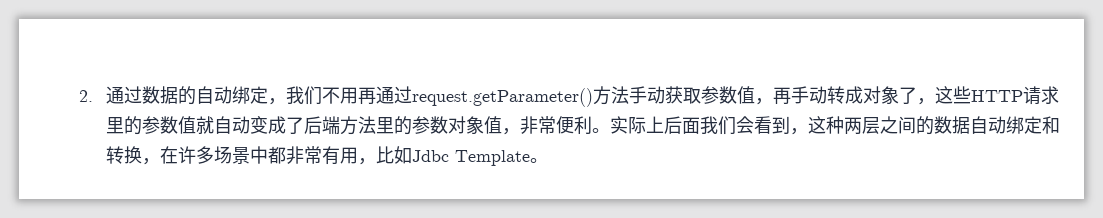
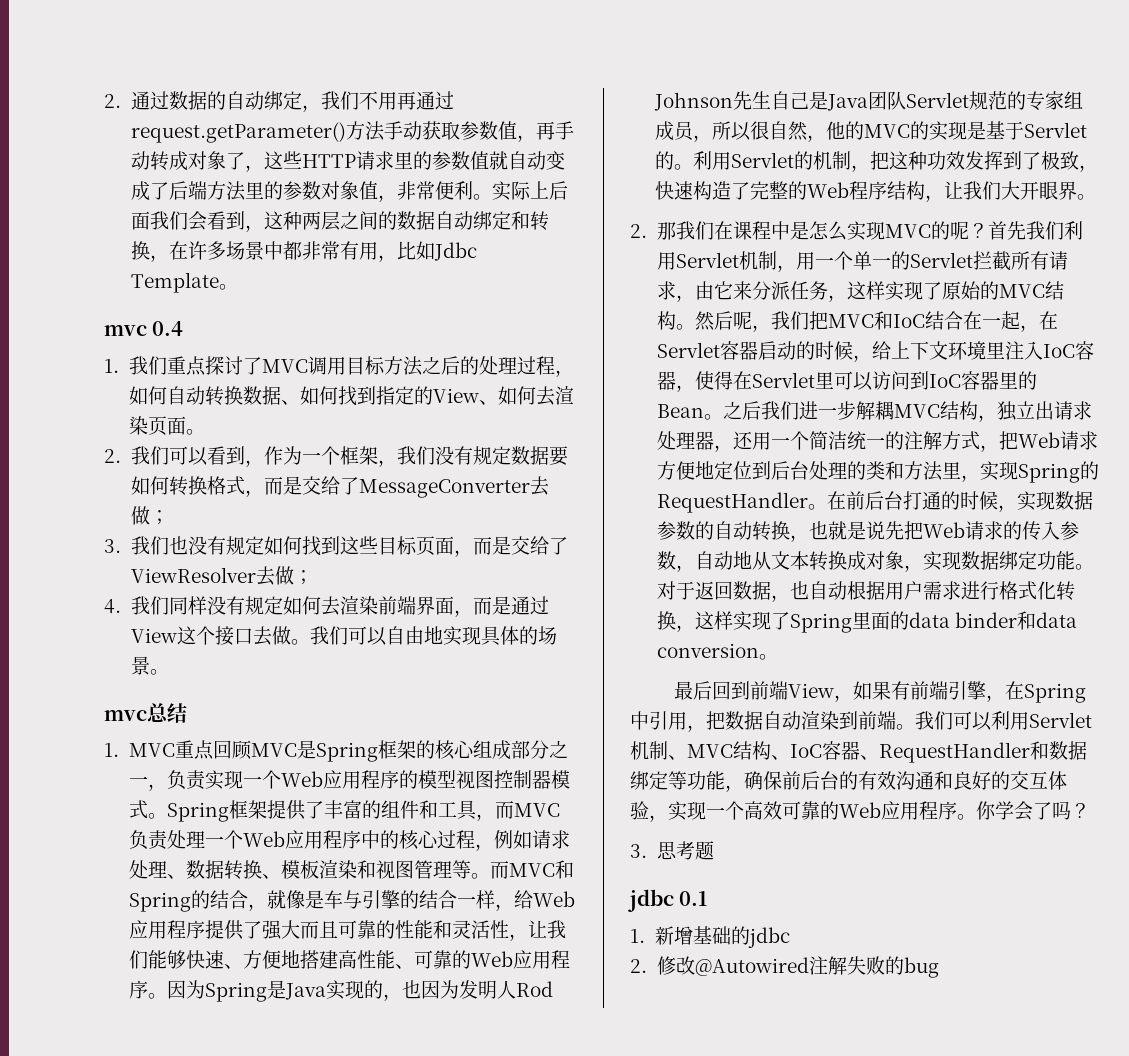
+ mvc 0.4
+ 1.我们重点探讨了MVC调用目标方法之后的处理过程，如何自动转换数据、如何找到指定的View、如何去渲染页面。
+ 2.我们可以看到，作为一个框架，我们没有规定数据要如何转换格式，而是交给了MessageConverter去做；
+ 3.我们也没有规定如何找到这些目标页面，而是交给了ViewResolver去做；
+ 4.我们同样没有规定如何去渲染前端界面，而是通过View这个接口去做。我们可以自由地实现具体的场景。
+ mvc总结
+ 1. MVC重点回顾MVC是Spring框架的核心组成部分之一，负责实现一个Web应用程序的模型视图控制器模式。Spring框架提供了丰富的组件和工具，而MVC负责处理一个Web应用程序中的核心过程，例如请求处理、数据转换、模板渲染和视图管理等。而MVC和Spring的结合，就像是车与引擎的结合一样，给Web应用程序提供了强大而且可靠的性能和灵活性，让我们能够快速、方便地搭建高性能、可靠的Web应用程序。因为Spring是Java实现的，也因为发明人Rod Johnson先生自己是Java团队Servlet规范的专家组成员，所以很自然，他的MVC的实现是基于Servlet的。利用Servlet的机制，把这种功效发挥到了极致，快速构造了完整的Web程序结构，让我们大开眼界。
+ 2.那我们在课程中是怎么实现MVC的呢？首先我们利用Servlet机制，用一个单一的Servlet拦截所有请求，由它来分派任务，这样实现了原始的MVC结构。然后呢，我们把MVC和IoC结合在一起，在Servlet容器启动的时候，给上下文环境里注入IoC容器，使得在Servlet里可以访问到IoC容器里的Bean。之后我们进一步解耦MVC结构，独立出请求处理器，还用一个简洁统一的注解方式，把Web请求方便地定位到后台处理的类和方法里，实现Spring的RequestHandler。在前后台打通的时候，实现数据参数的自动转换，也就是说先把Web请求的传入参数，自动地从文本转换成对象，实现数据绑定功能。对于返回数据，也自动根据用户需求进行格式化转换，这样实现了Spring里面的data binder和data conversion。
+ 最后回到前端View，如果有前端引擎，在Spring中引用，把数据自动渲染到前端。我们可以利用Servlet机制、MVC结构、IoC容器、RequestHandler和数据绑定等功能，确保前后台的有效沟通和良好的交互体验，实现一个高效可靠的Web应用程序。你学会了吗？
+ 3.思考题
+ jdbc 0.1
+ 1.新增基础的jdbc
+ 2.修改@Autowired注解失败的bug

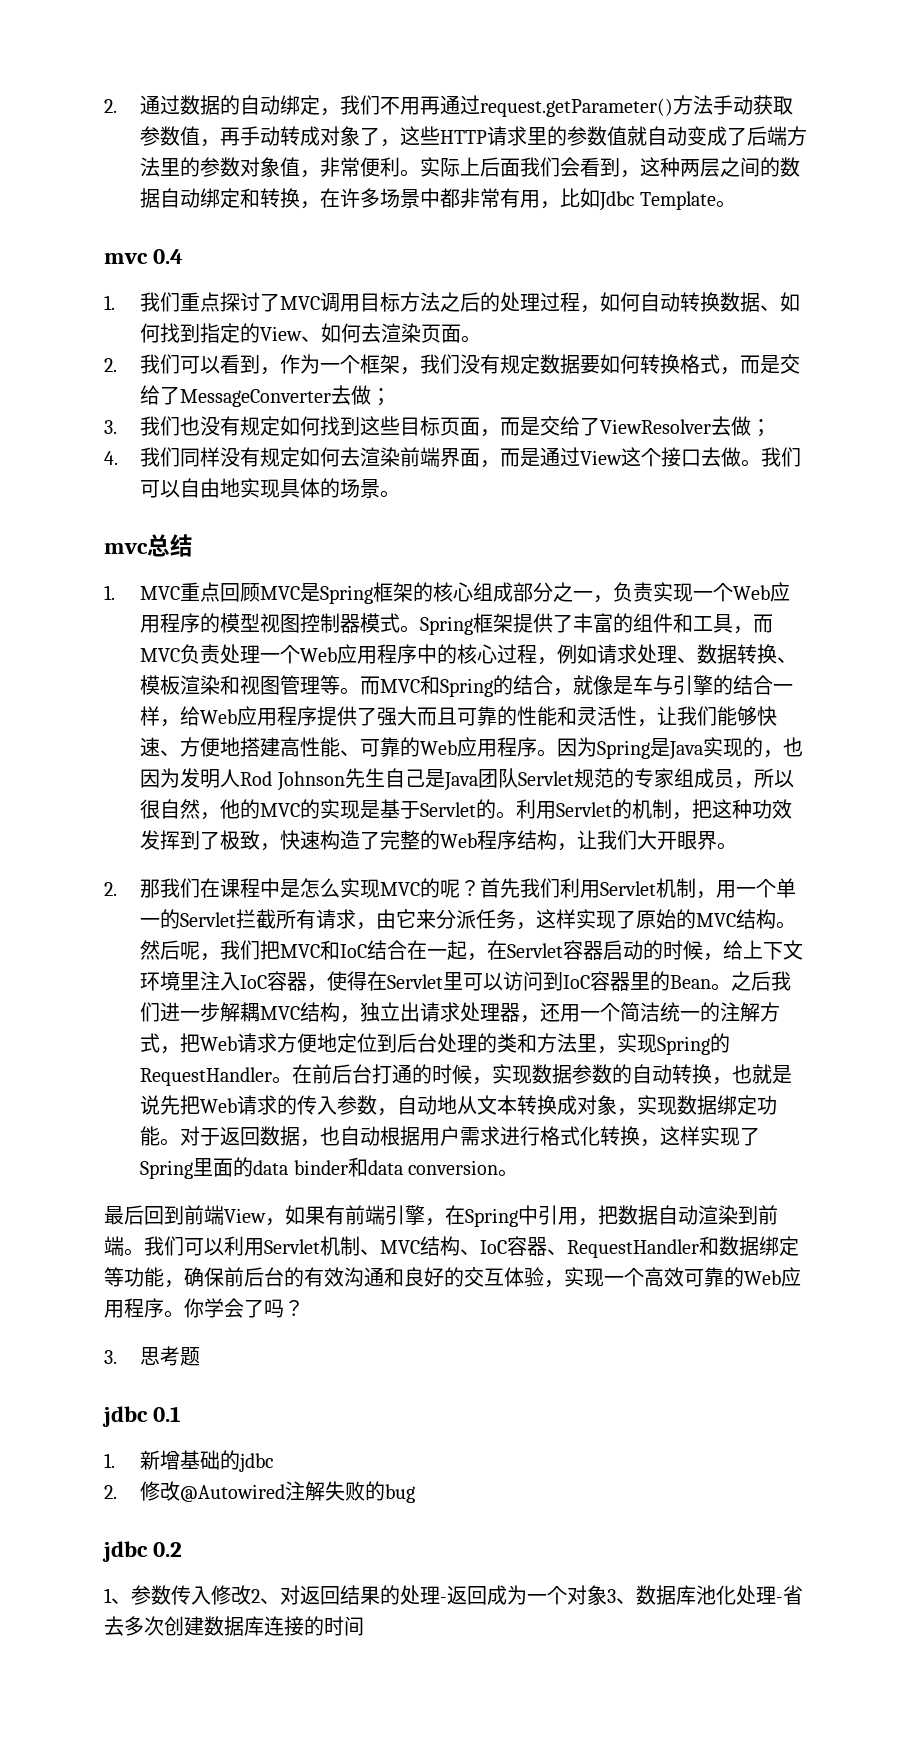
+ jdbc 0.2
+ 1、参数传入修改2、对返回结果的处理-返回成为一个对象3、数据库池化处理-省去多次创建数据库连接的时间

